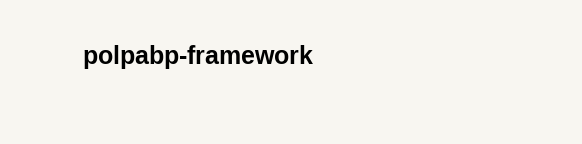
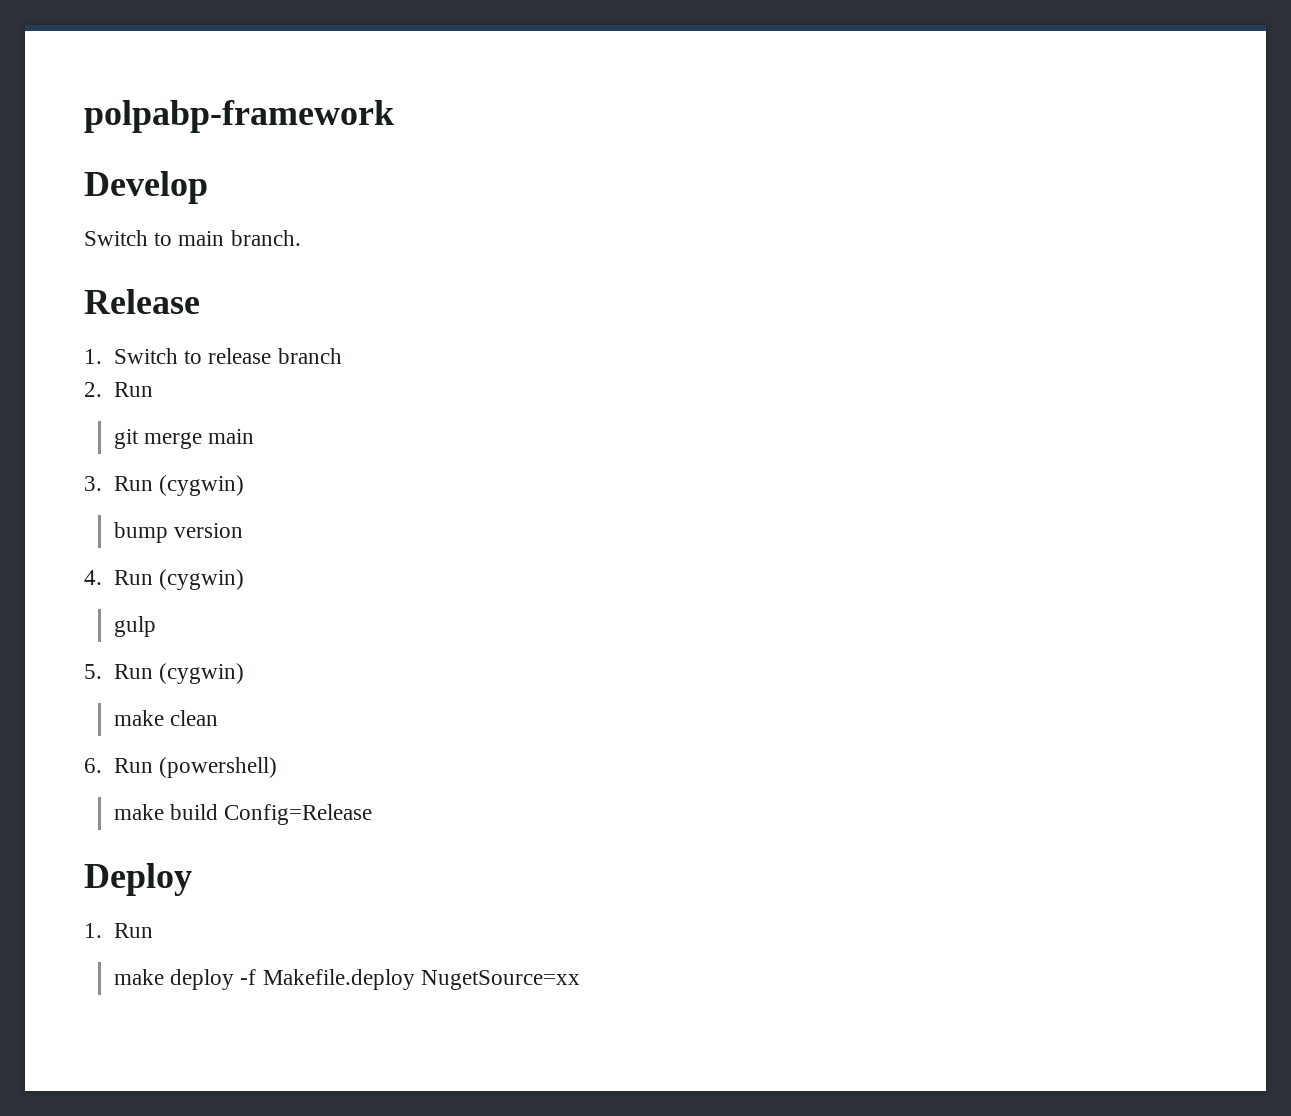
+ Develop
+ Switch to main branch.
+ Release
+ 1. Switch to release branch
+ 2. Run
+ git merge main
+ 3. Run (cygwin)
+ bump version
+ 4. Run (cygwin)
+ gulp
+ 5. Run (cygwin)
+ make clean
+ 6. Run (powershell)
+ make build Config=Release
+ Deploy
+ 1. Run
+ make deploy -f Makefile.deploy NugetSource=xx

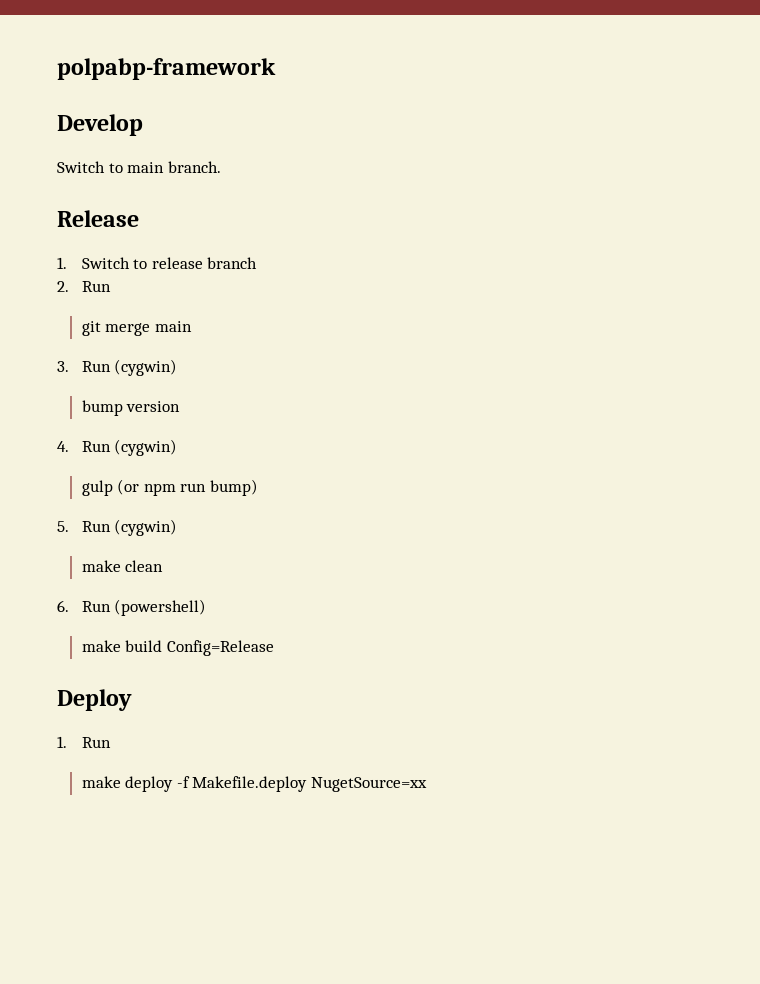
- gulp
+ gulp (or npm run bump)

